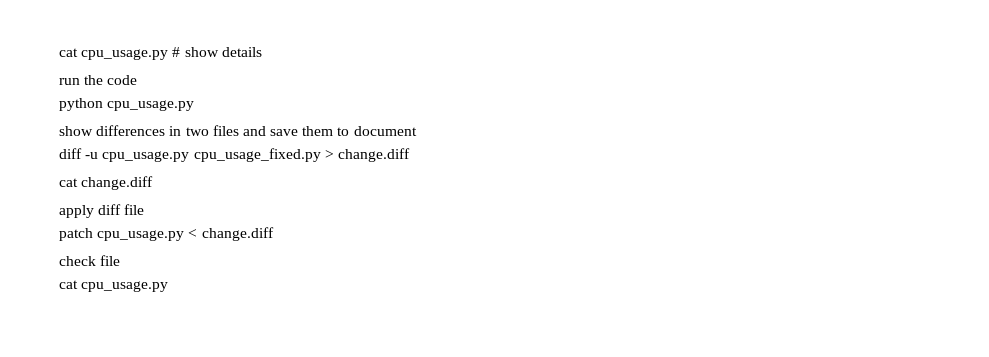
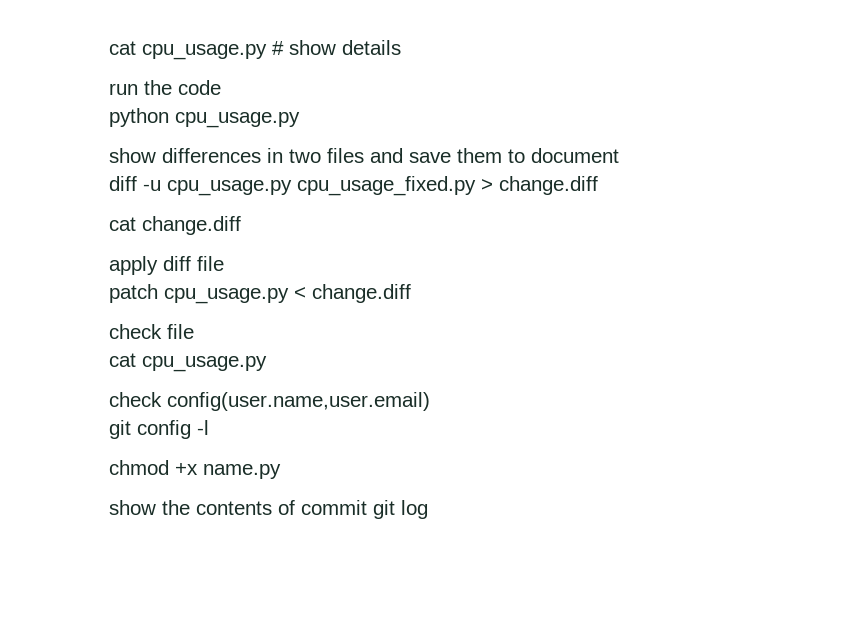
+ check config(user.name,user.email)
+ git config -l
+ chmod +x name.py
+ show the contents of commit git log

